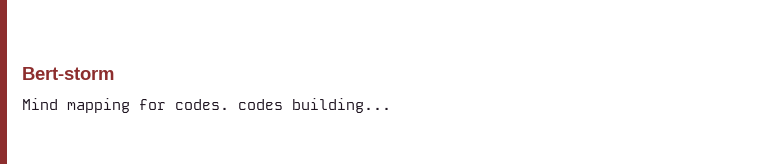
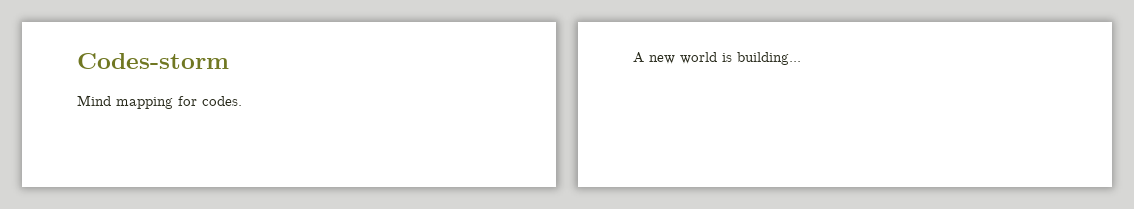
- Bert-storm
+ Codes-storm
- Mind mapping for codes. codes building...
+ Mind mapping for codes.
+ A new world is building...

